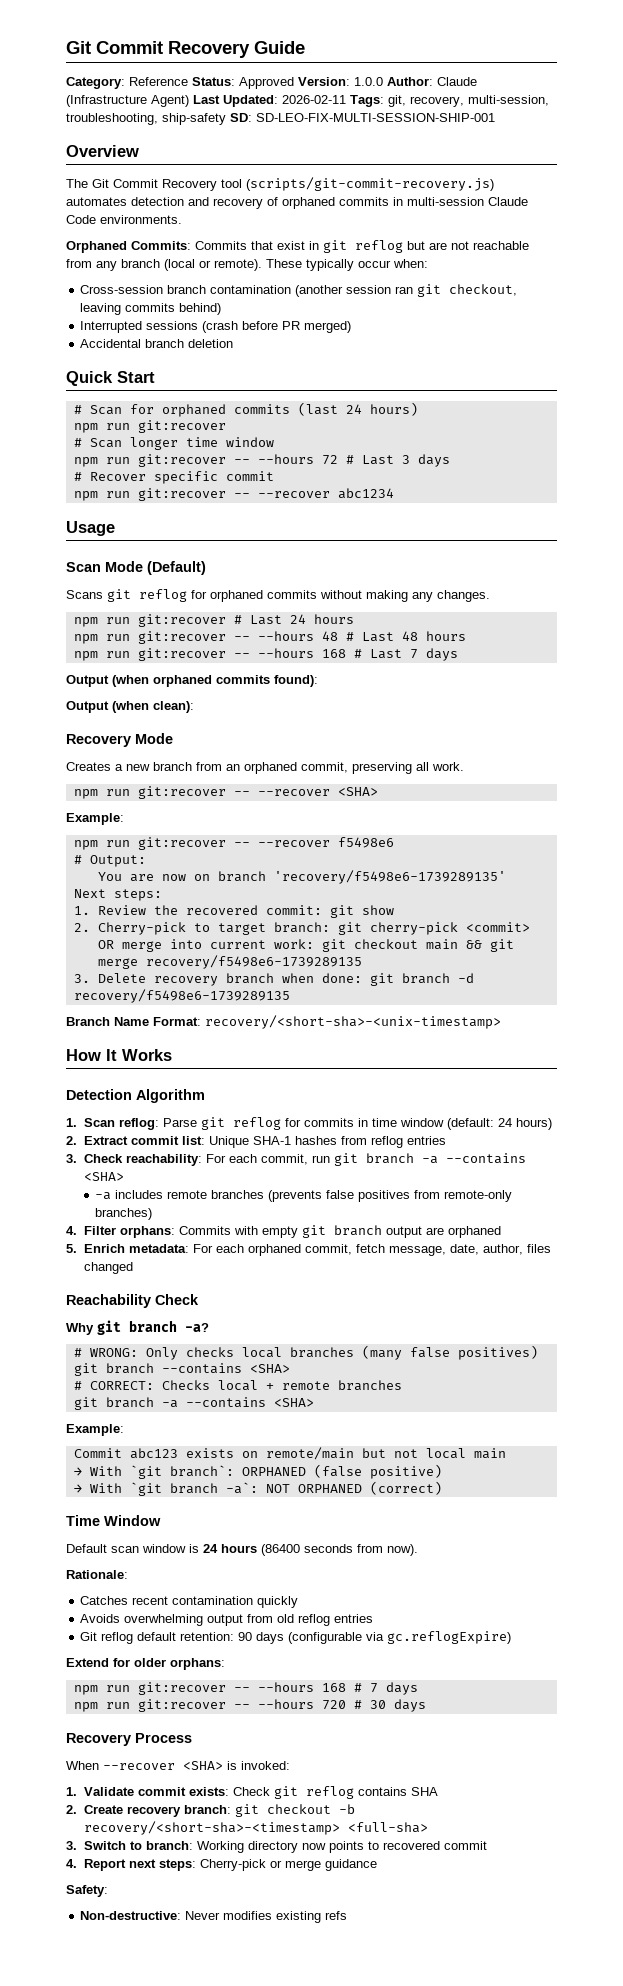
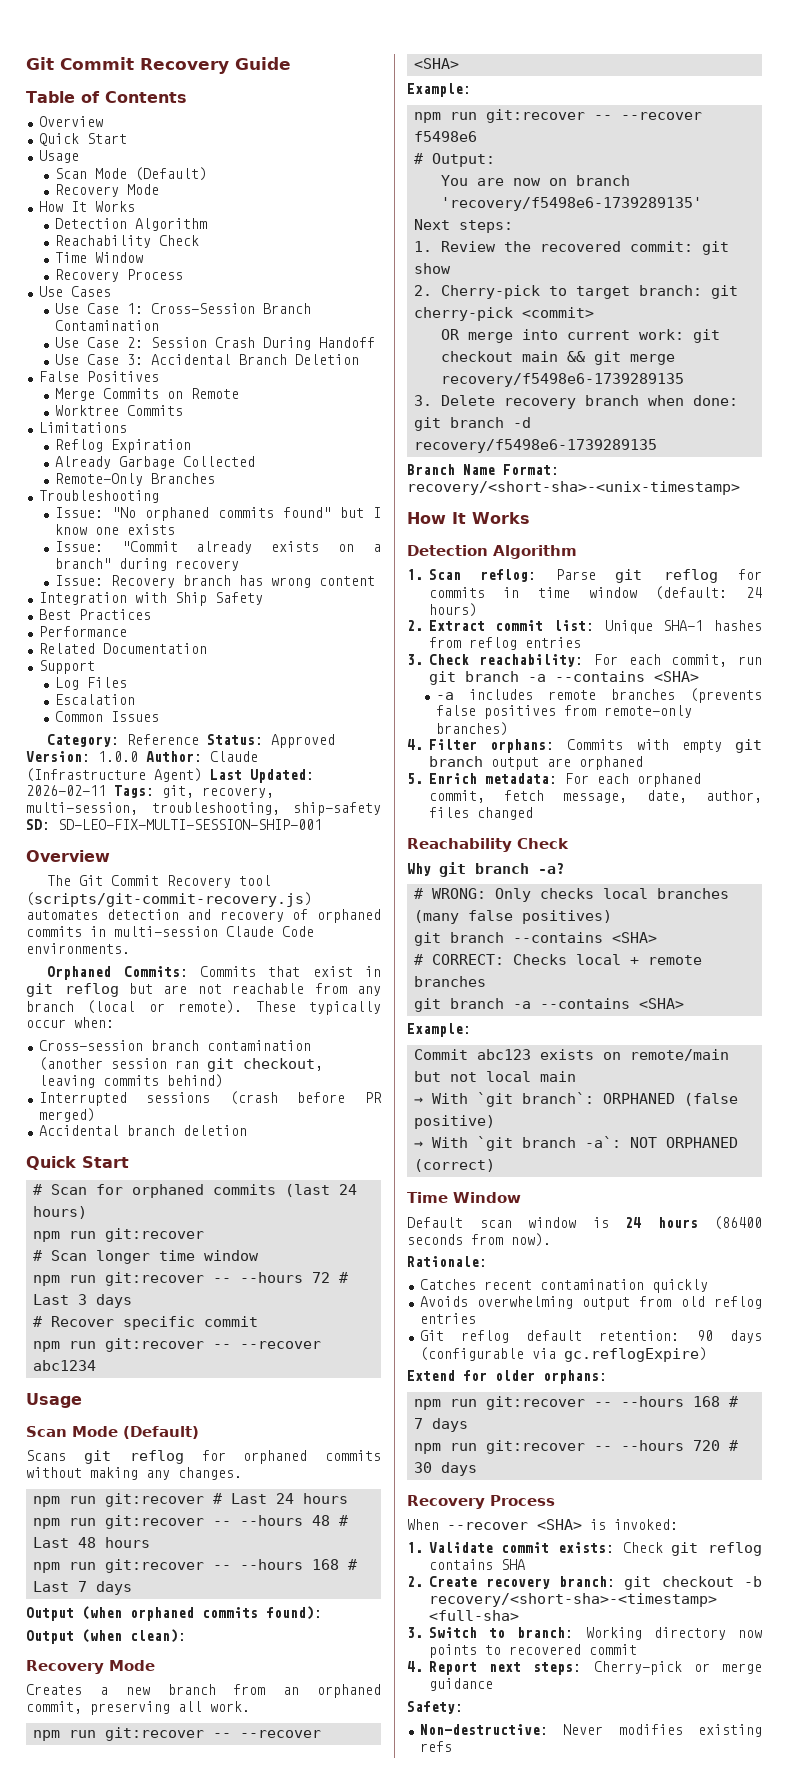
+ Table of Contents
+ Overview
+ Quick Start
+ Usage
+ Scan Mode (Default)
+ Recovery Mode
+ How It Works
+ Detection Algorithm
+ Reachability Check
+ Time Window
+ Recovery Process
+ Use Cases
+ Use Case 1: Cross-Session Branch Contamination
+ Use Case 2: Session Crash During Handoff
+ Use Case 3: Accidental Branch Deletion
+ False Positives
+ Merge Commits on Remote
+ Worktree Commits
+ Limitations
+ Reflog Expiration
+ Already Garbage Collected
+ Remote-Only Branches
+ Troubleshooting
+ Issue: "No orphaned commits found" but I know one exists
+ Issue: "Commit already exists on a branch" during recovery
+ Issue: Recovery branch has wrong content
+ Integration with Ship Safety
+ Best Practices
+ Performance
+ Related Documentation
+ Support
+ Log Files
+ Escalation
+ Common Issues

